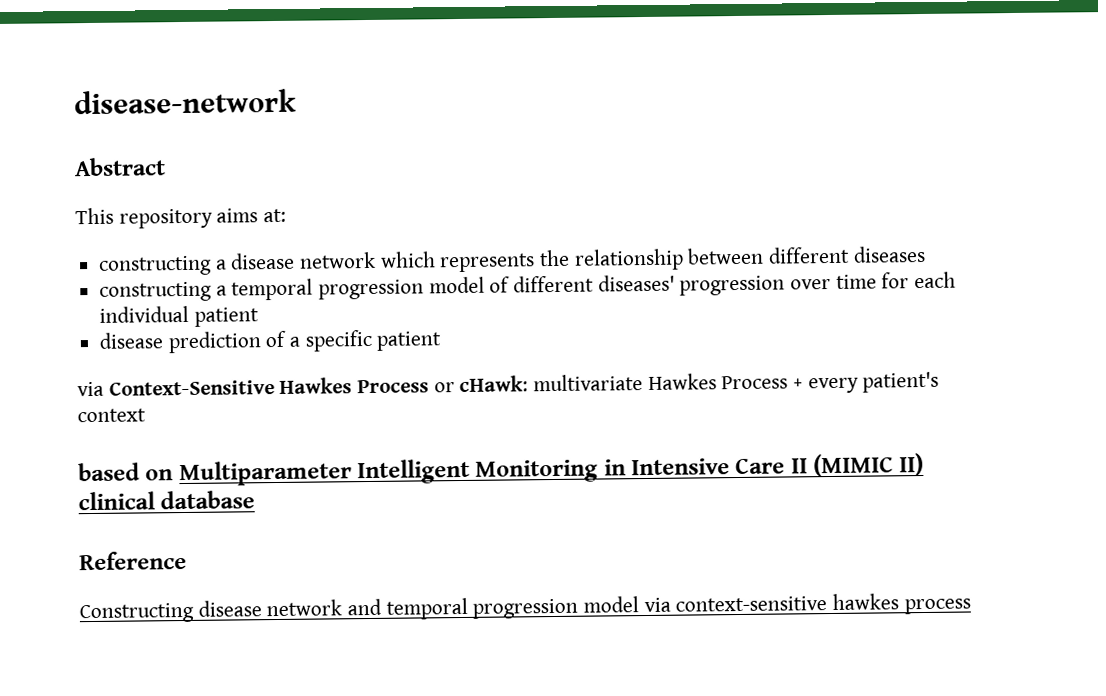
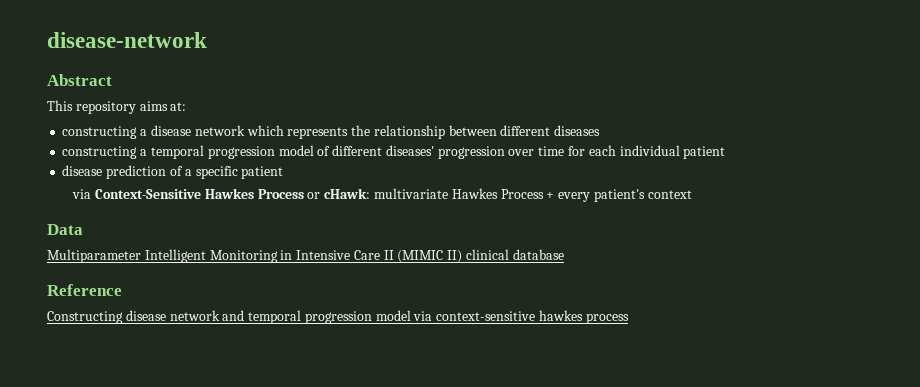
- based on Multiparameter Intelligent Monitoring in Intensive Care II (MIMIC II) clinical database
+ Data
+ Multiparameter Intelligent Monitoring in Intensive Care II (MIMIC II) clinical database

